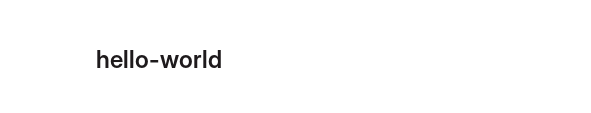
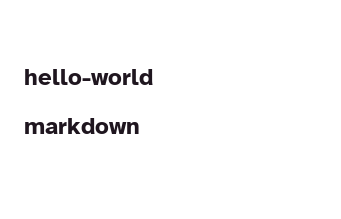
+ markdown

